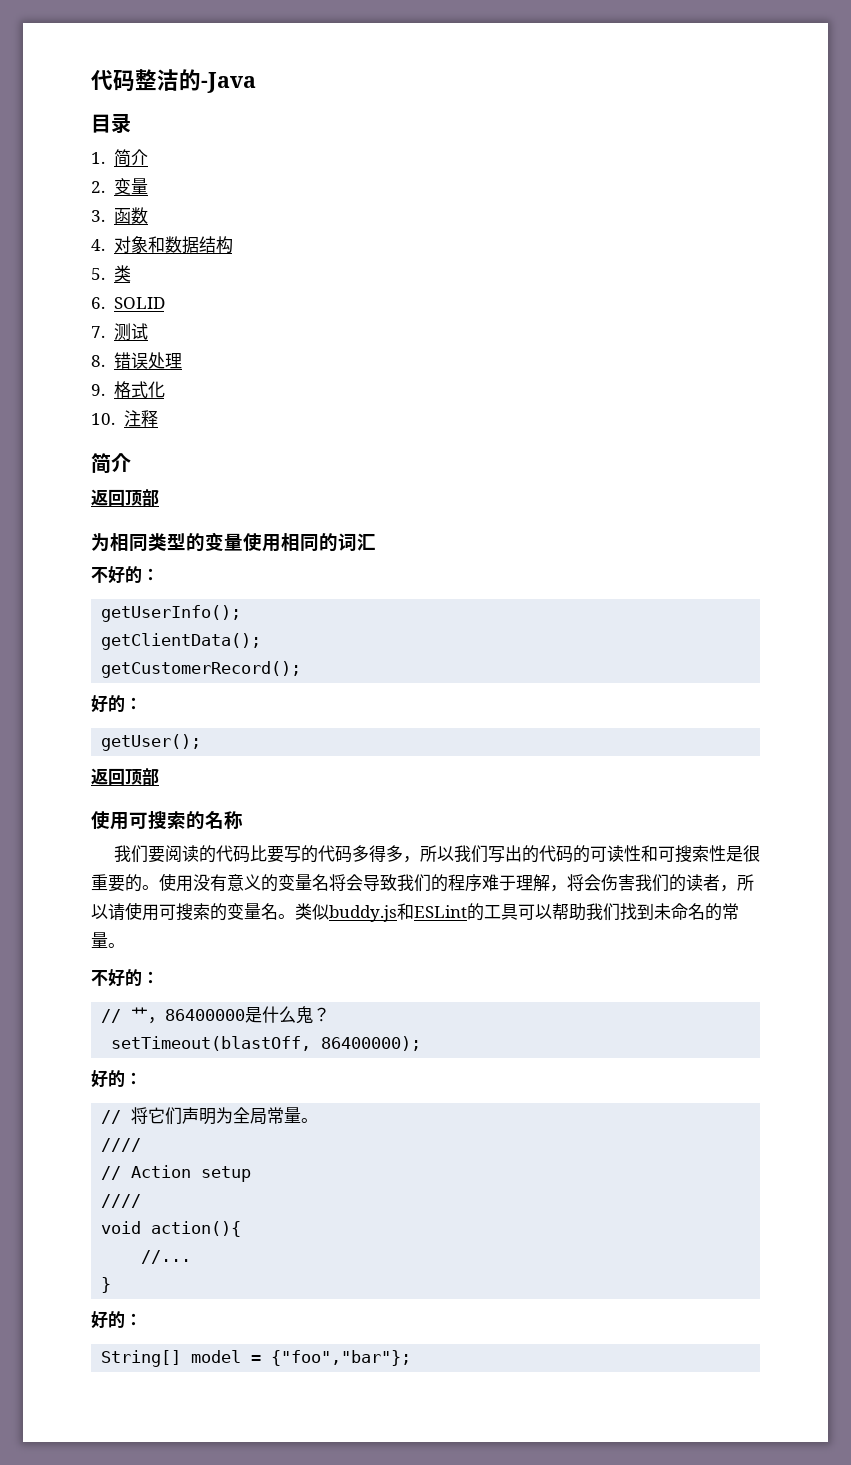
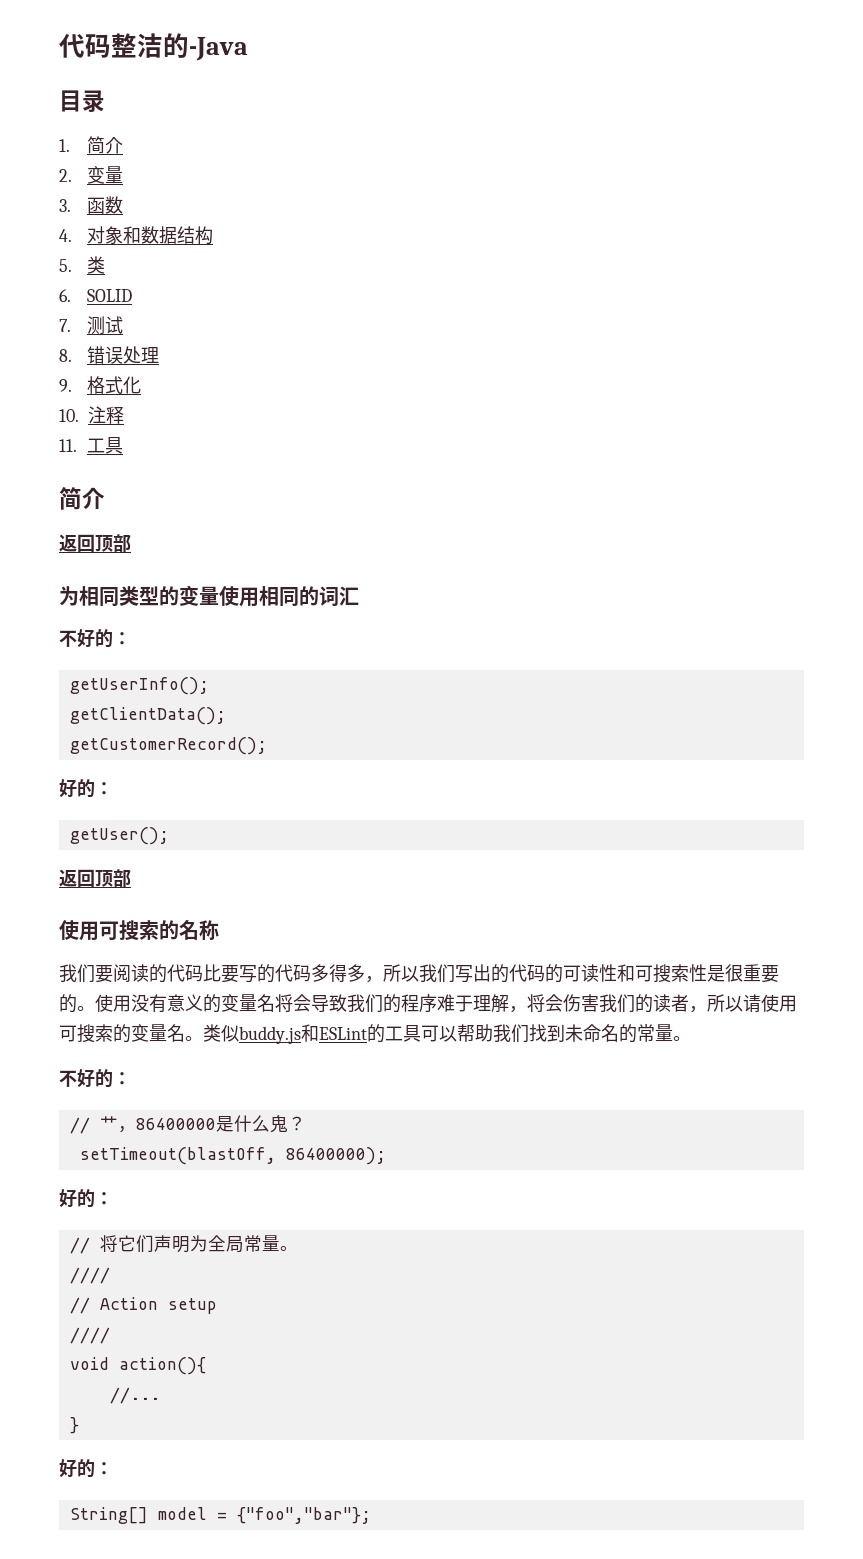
+ 11.工具

